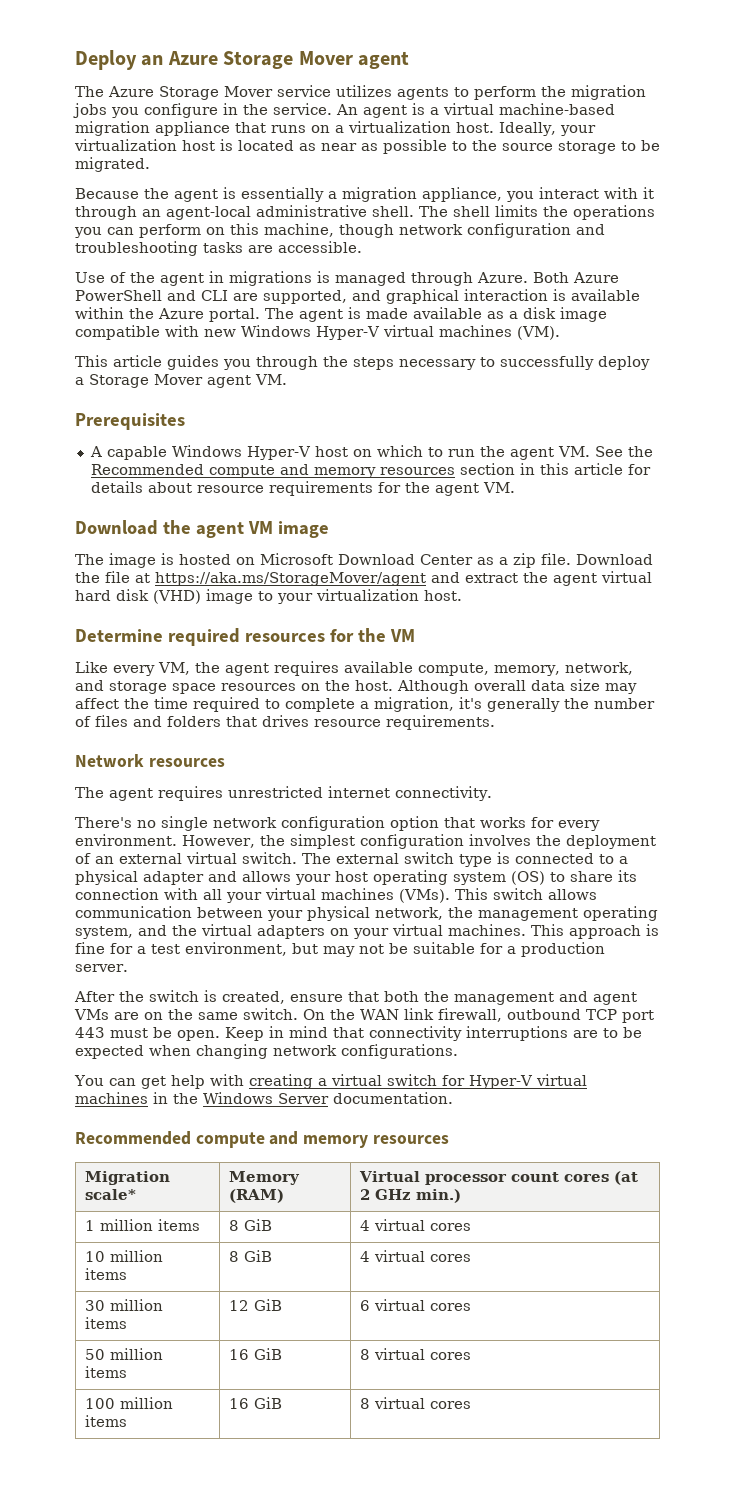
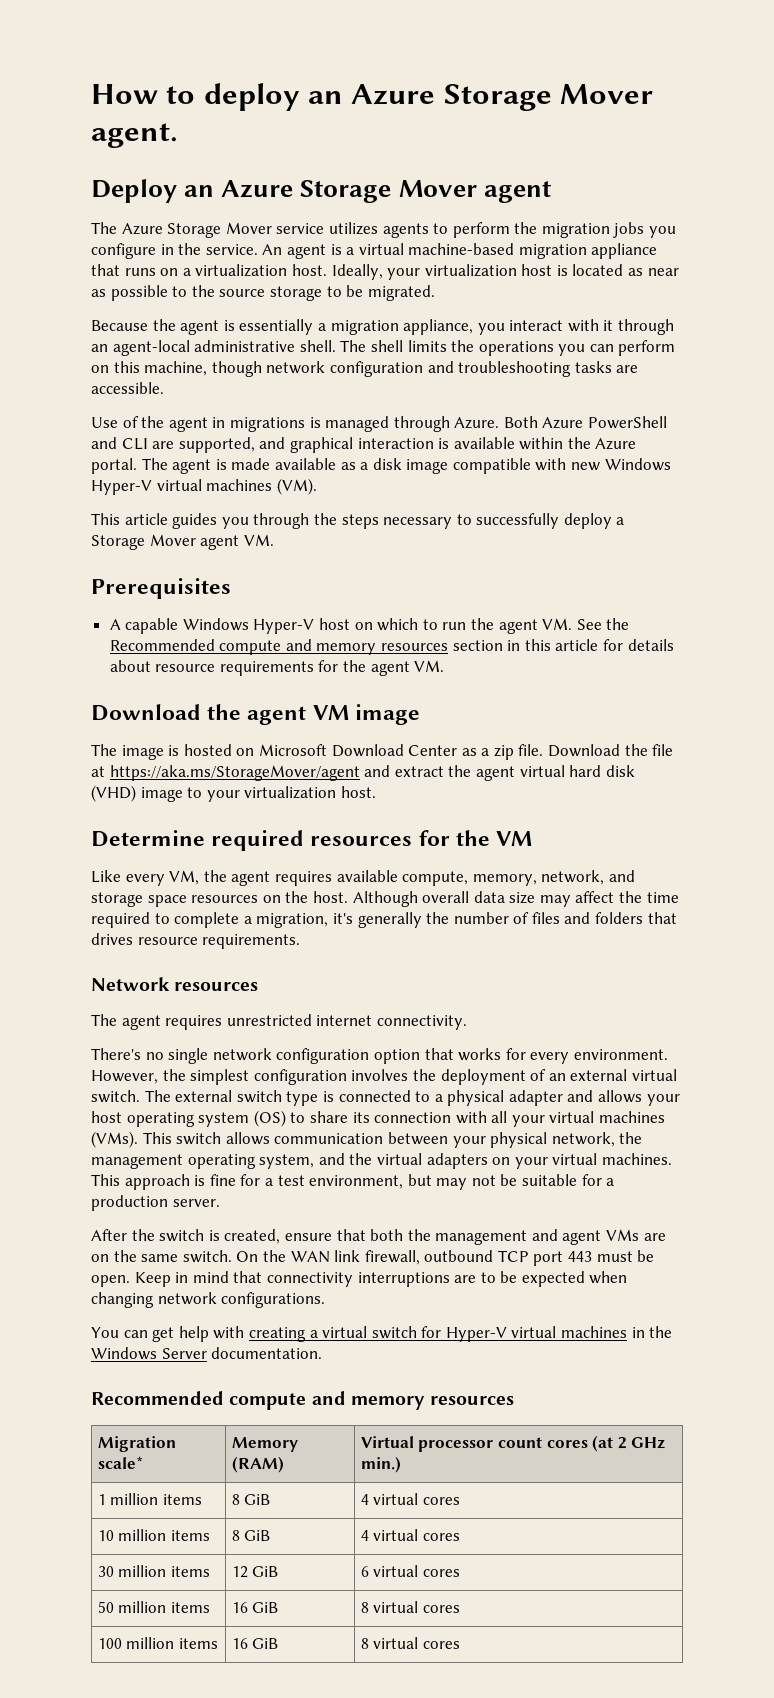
+ How to deploy an Azure Storage Mover agent.

